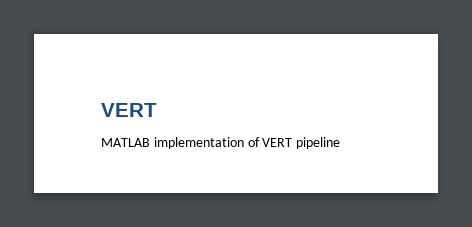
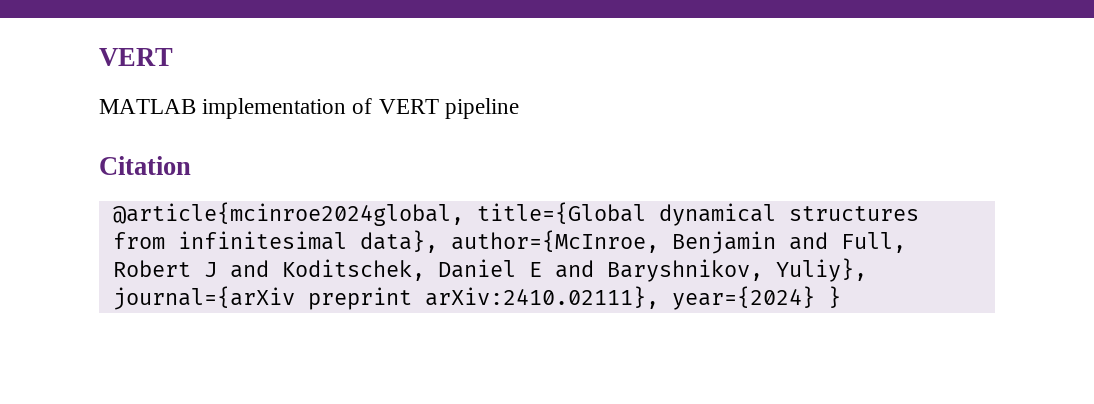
+ Citation
+ @article{mcinroe2024global, title={Global dynamical structures from infinitesimal data}, author={McInroe, Benjamin and Full, Robert J and Koditschek, Daniel E and Baryshnikov, Yuliy}, journal={arXiv preprint arXiv:2410.02111}, year={2024} }

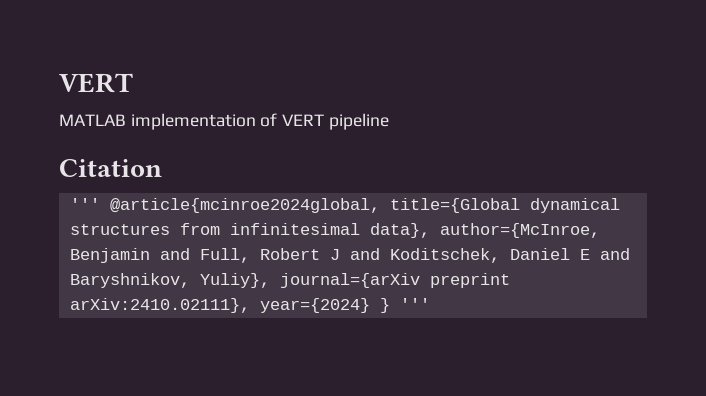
- @article{mcinroe2024global, title={Global dynamical structures from infinitesimal data}, author={McInroe, Benjamin and Full, Robert J and Koditschek, Daniel E and Baryshnikov, Yuliy}, journal={arXiv preprint arXiv:2410.02111}, year={2024} }
+ ''' @article{mcinroe2024global, title={Global dynamical structures from infinitesimal data}, author={McInroe, Benjamin and Full, Robert J and Koditschek, Daniel E and Baryshnikov, Yuliy}, journal={arXiv preprint arXiv:2410.02111}, year={2024} } '''

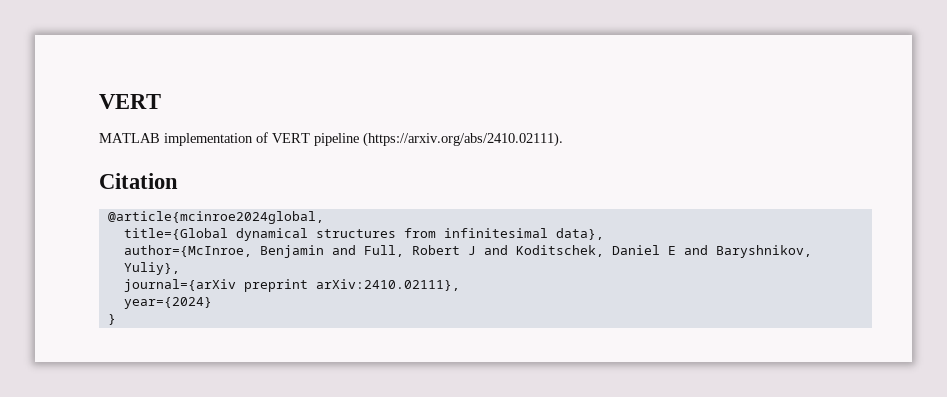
- MATLAB implementation of VERT pipeline
+ MATLAB implementation of VERT pipeline (https://arxiv.org/abs/2410.02111).
- ''' @article{mcinroe2024global, title={Global dynamical structures from infinitesimal data}, author={McInroe, Benjamin and Full, Robert J and Koditschek, Daniel E and Baryshnikov, Yuliy}, journal={arXiv preprint arXiv:2410.02111}, year={2024} } '''
+ @article{mcinroe2024global,
+ title={Global dynamical structures from infinitesimal data},
+ author={McInroe, Benjamin and Full, Robert J and Koditschek, Daniel E and Baryshnikov, Yuliy},
+ journal={arXiv preprint arXiv:2410.02111},
+ year={2024}
+ }

